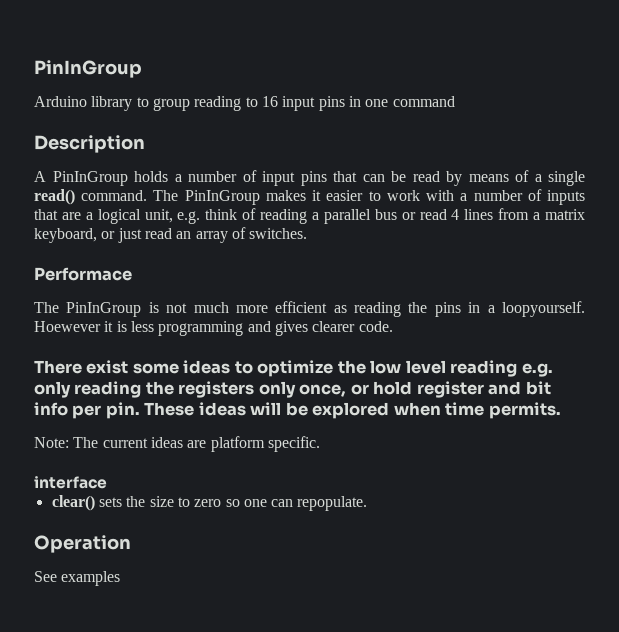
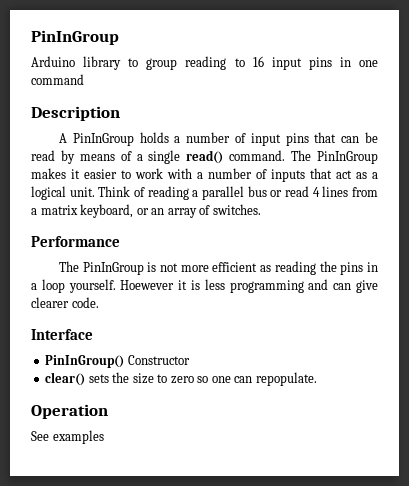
- The PinInGroup makes it easier to work with a number of inputs that are a logical unit, e.g. think of reading a parallel bus or read 4 lines from a matrix keyboard, or just read an array of switches.
+ The PinInGroup makes it easier to work with a number of inputs that act as a logical unit. Think of reading a parallel bus or read 4 lines from a matrix keyboard, or an array of switches.
- Performace
+ Performance
- The PinInGroup is not much more efficient as reading the pins in a loopyourself.
+ The PinInGroup is not more efficient as reading the pins in a loop yourself.
- Hoewever it is less programming and gives clearer code.
+ Hoewever it is less programming and can give clearer code.
- There exist some ideas to optimize the low level reading e.g. only reading the registers only once, or hold register and bit info per pin. These ideas will be explored when time permits.
- Note: The current ideas are platform specific.
- interface
+ Interface
+ PinInGroup() Constructor

